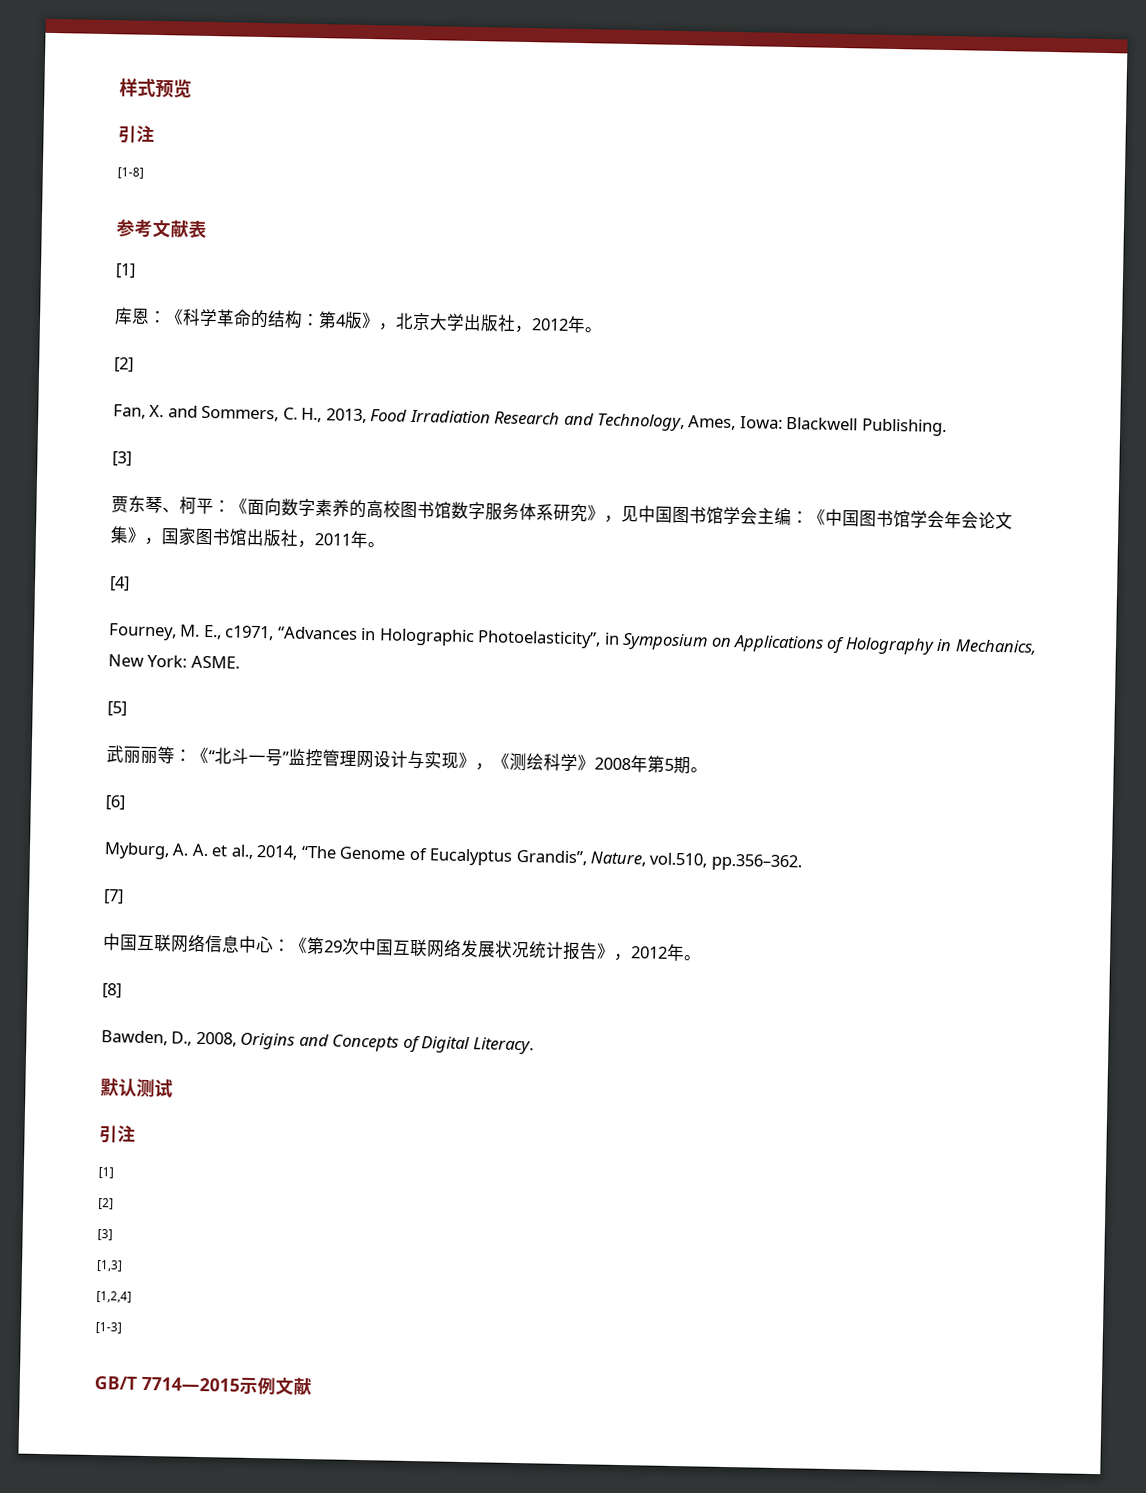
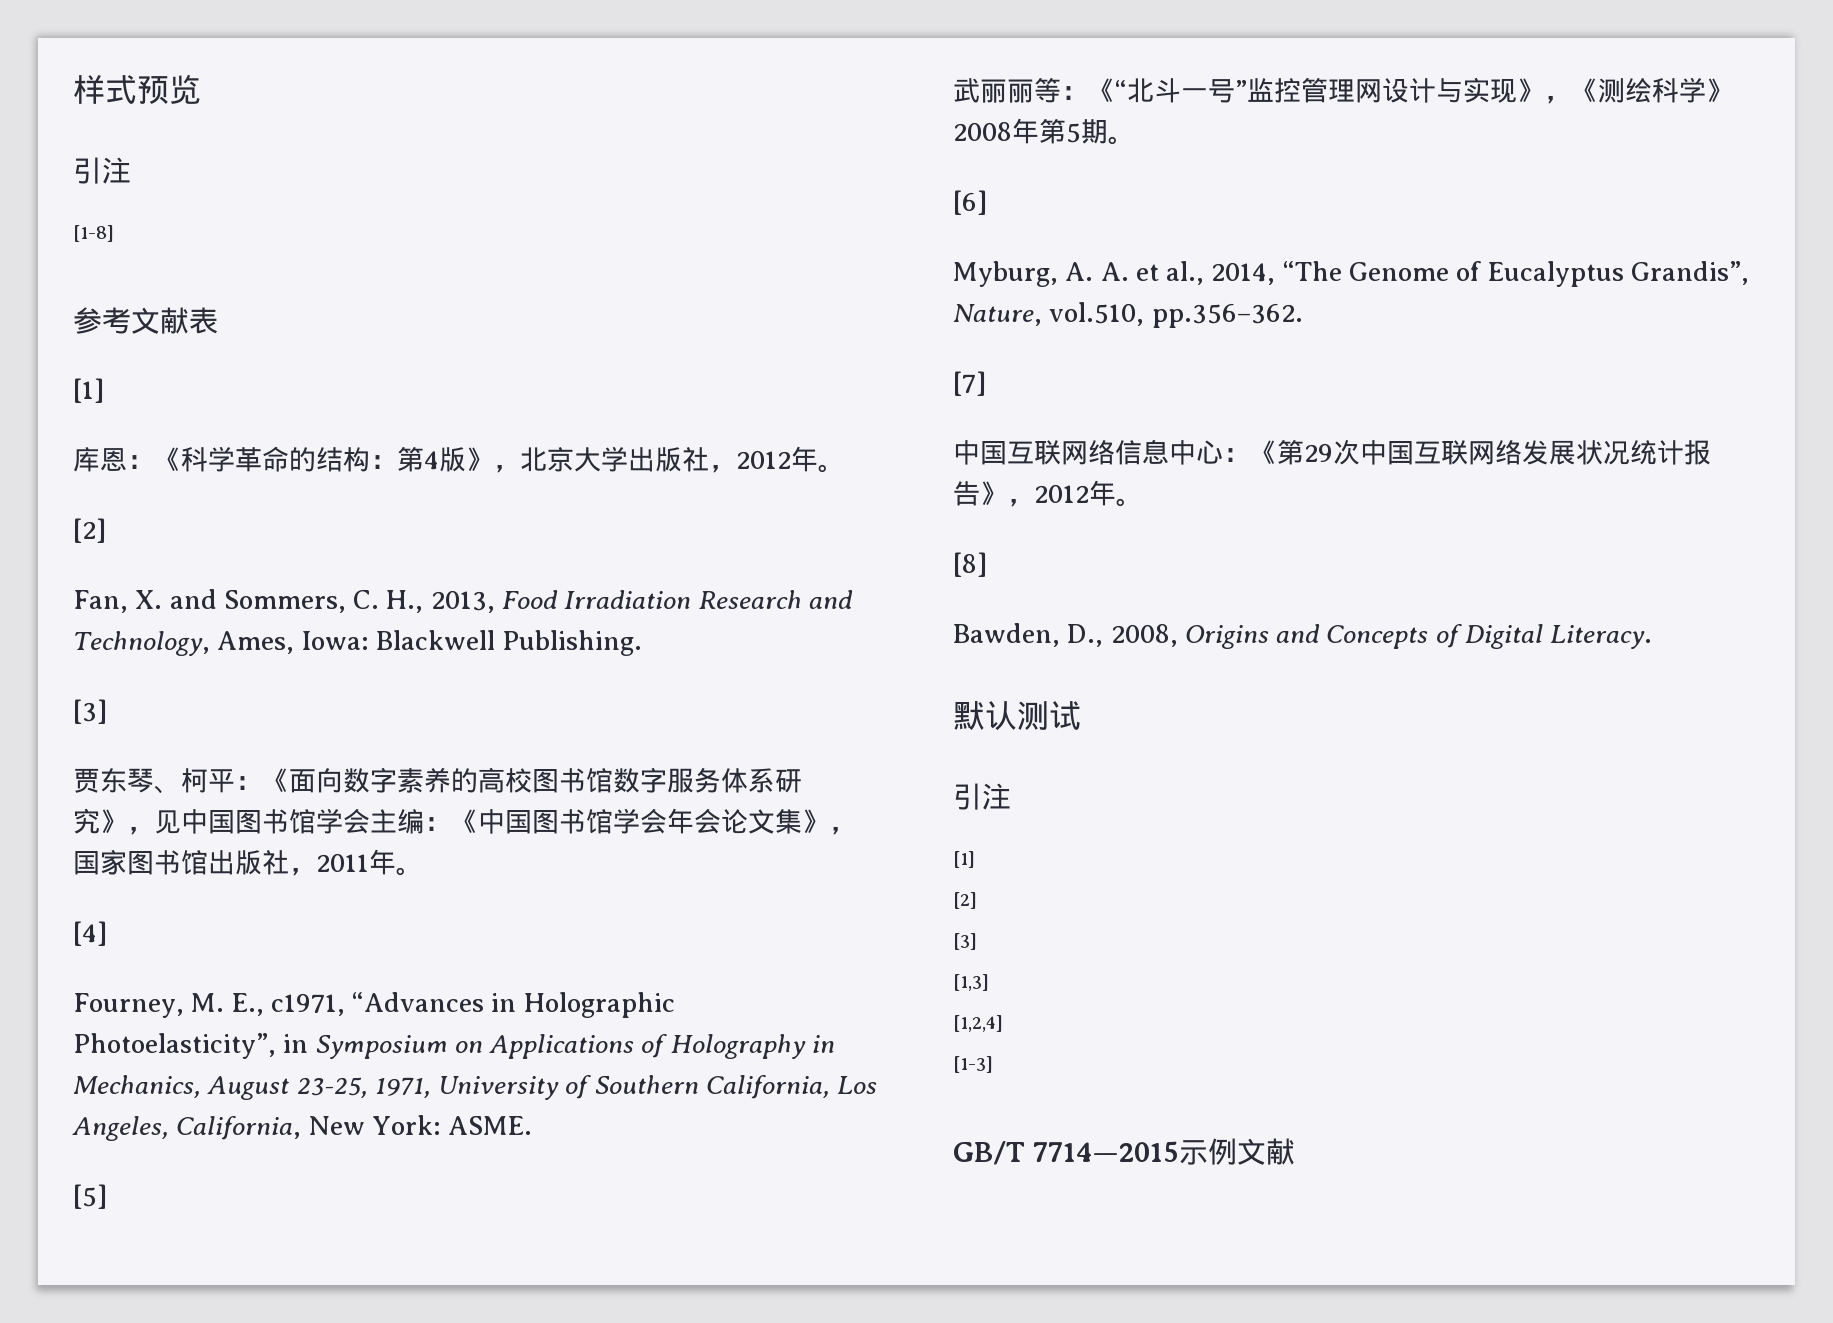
- Fourney, M. E., c1971, “Advances in Holographic Photoelasticity”, in Symposium on Applications of Holography in Mechanics, New York: ASME.
+ Fourney, M. E., c1971, “Advances in Holographic Photoelasticity”, in Symposium on Applications of Holography in Mechanics, August 23-25, 1971, University of Southern California, Los Angeles, California, New York: ASME.

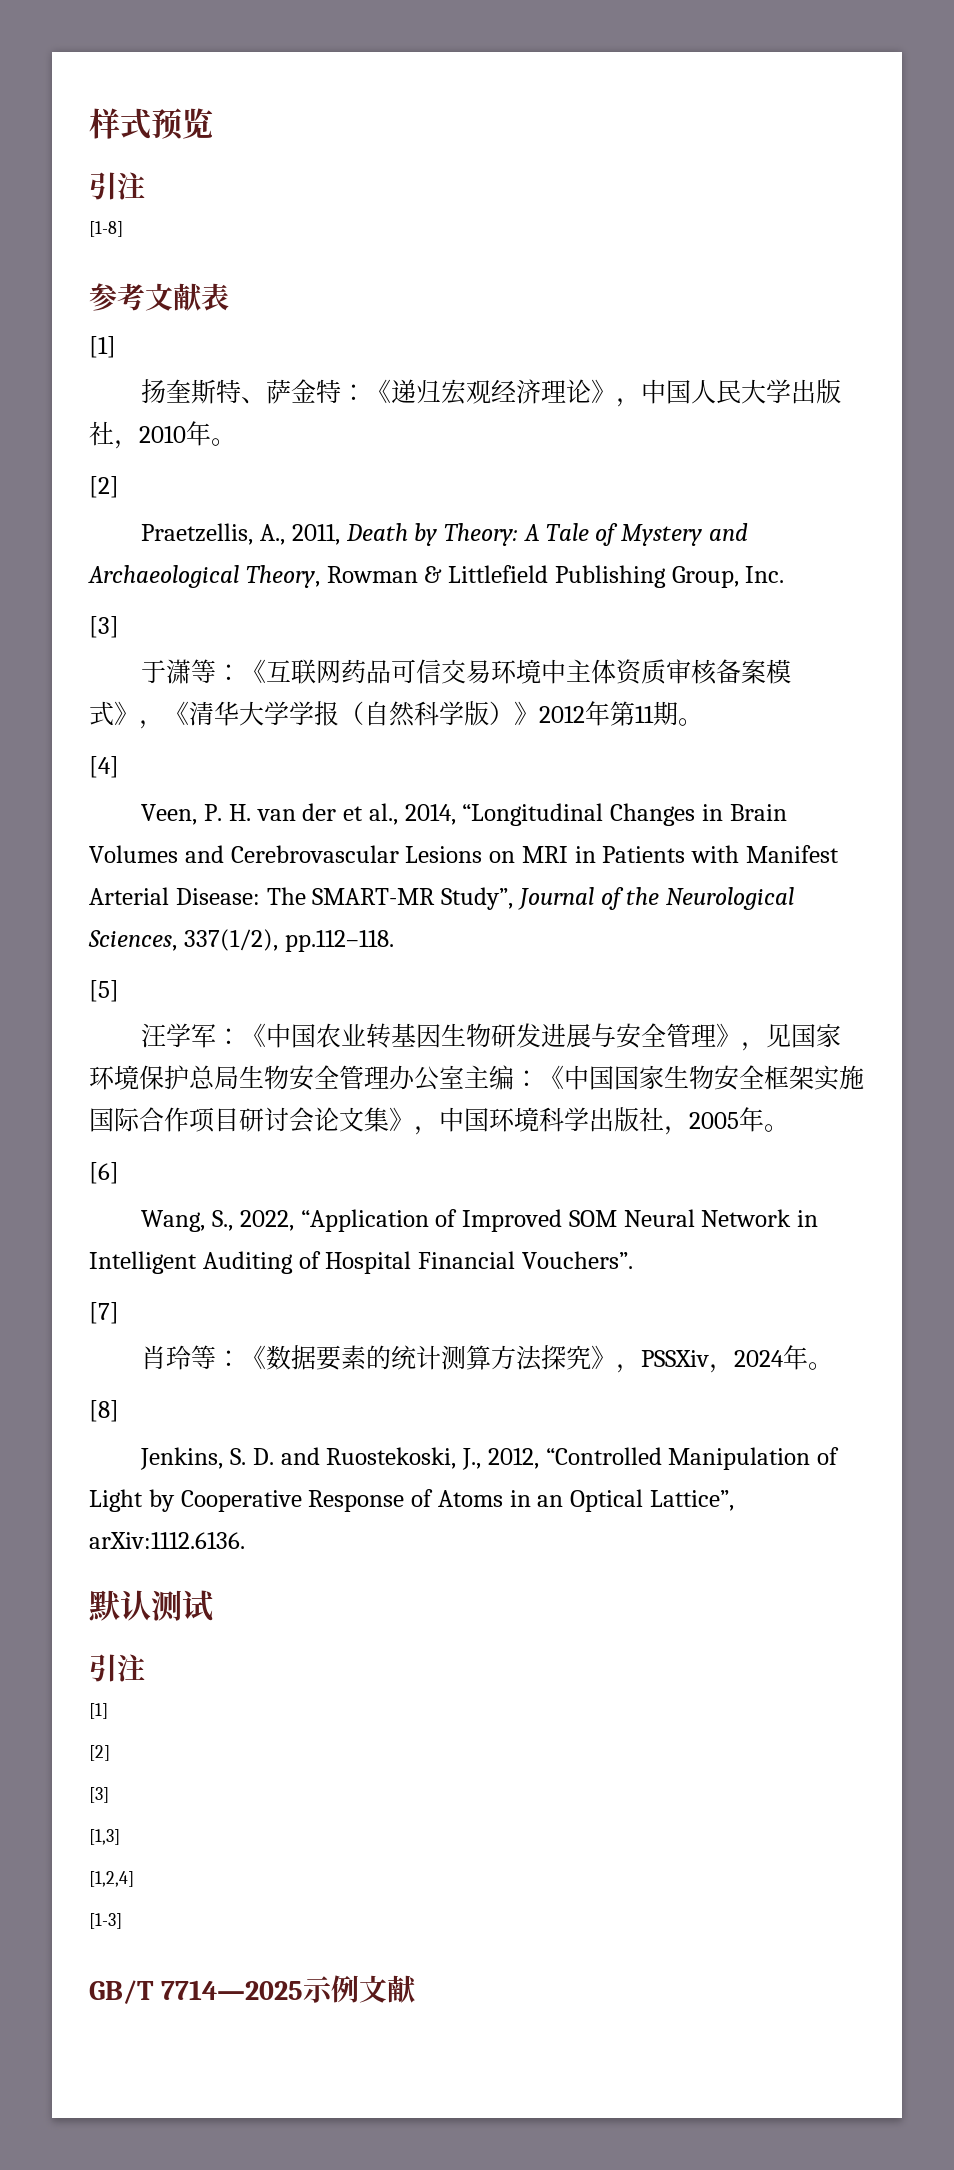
- 库恩：《科学革命的结构：第4版》，北京大学出版社，2012年。
+ 扬奎斯特、萨金特：《递归宏观经济理论》，中国人民大学出版社，2010年。
- Fan, X. and Sommers, C. H., 2013, Food Irradiation Research and Technology, Ames, Iowa: Blackwell Publishing.
+ Praetzellis, A., 2011, Death by Theory: A Tale of Mystery and Archaeological Theory, Rowman & Littlefield Publishing Group, Inc.
  [3]
- 贾东琴、柯平：《面向数字素养的高校图书馆数字服务体系研究》，见中国图书馆学会主编：《中国图书馆学会年会论文集》，国家图书馆出版社，2011年。
+ 于潇等：《互联网药品可信交易环境中主体资质审核备案模式》，《清华大学学报（自然科学版）》2012年第11期。
  [4]
- Fourney, M. E., c1971, “Advances in Holographic Photoelasticity”, in Symposium on Applications of Holography in Mechanics, August 23-25, 1971, University of Southern California, Los Angeles, California, New York: ASME.
+ Veen, P. H. van der et al., 2014, “Longitudinal Changes in Brain Volumes and Cerebrovascular Lesions on MRI in Patients with Manifest Arterial Disease: The SMART-MR Study”, Journal of the Neurological Sciences, 337(1/2), pp.112–118.
  [5]
- 武丽丽等：《“北斗一号”监控管理网设计与实现》，《测绘科学》2008年第5期。
+ 汪学军：《中国农业转基因生物研发进展与安全管理》，见国家环境保护总局生物安全管理办公室主编：《中国国家生物安全框架实施国际合作项目研讨会论文集》，中国环境科学出版社，2005年。
  [6]
- Myburg, A. A. et al., 2014, “The Genome of Eucalyptus Grandis”, Nature, vol.510, pp.356–362.
+ Wang, S., 2022, “Application of Improved SOM Neural Network in Intelligent Auditing of Hospital Financial Vouchers”.
  [7]
- 中国互联网络信息中心：《第29次中国互联网络发展状况统计报告》，2012年。
+ 肖玲等：《数据要素的统计测算方法探究》，PSSXiv，2024年。
  [8]
- Bawden, D., 2008, Origins and Concepts of Digital Literacy.
+ Jenkins, S. D. and Ruostekoski, J., 2012, “Controlled Manipulation of Light by Cooperative Response of Atoms in an Optical Lattice”, arXiv:1112.6136.
- GB/T 7714—2015示例文献
+ GB/T 7714—2025示例文献

